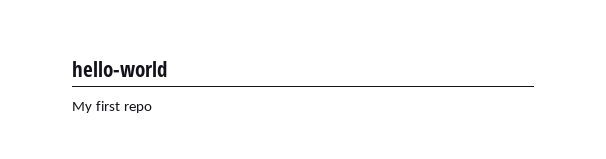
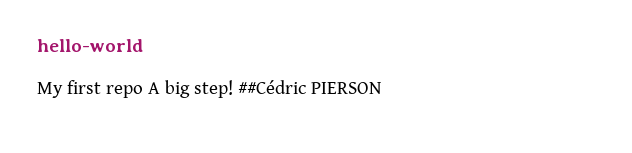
- My first repo
+ My first repo A big step! ##Cédric PIERSON

